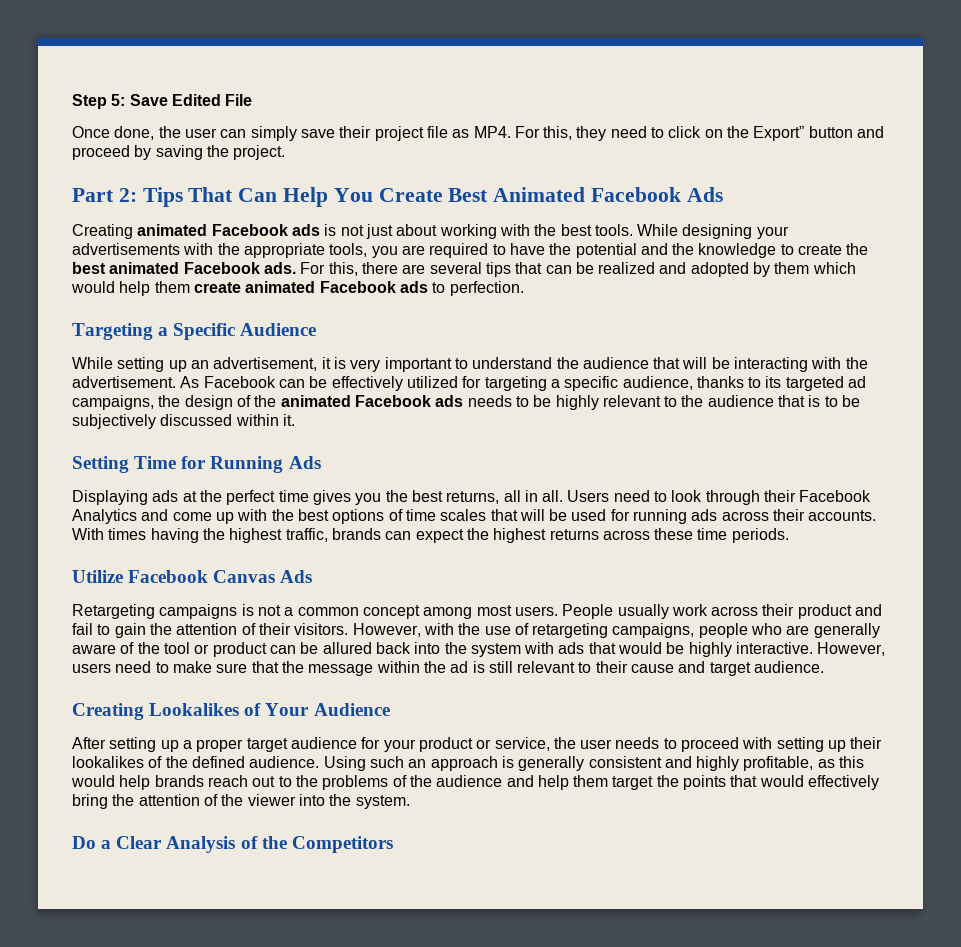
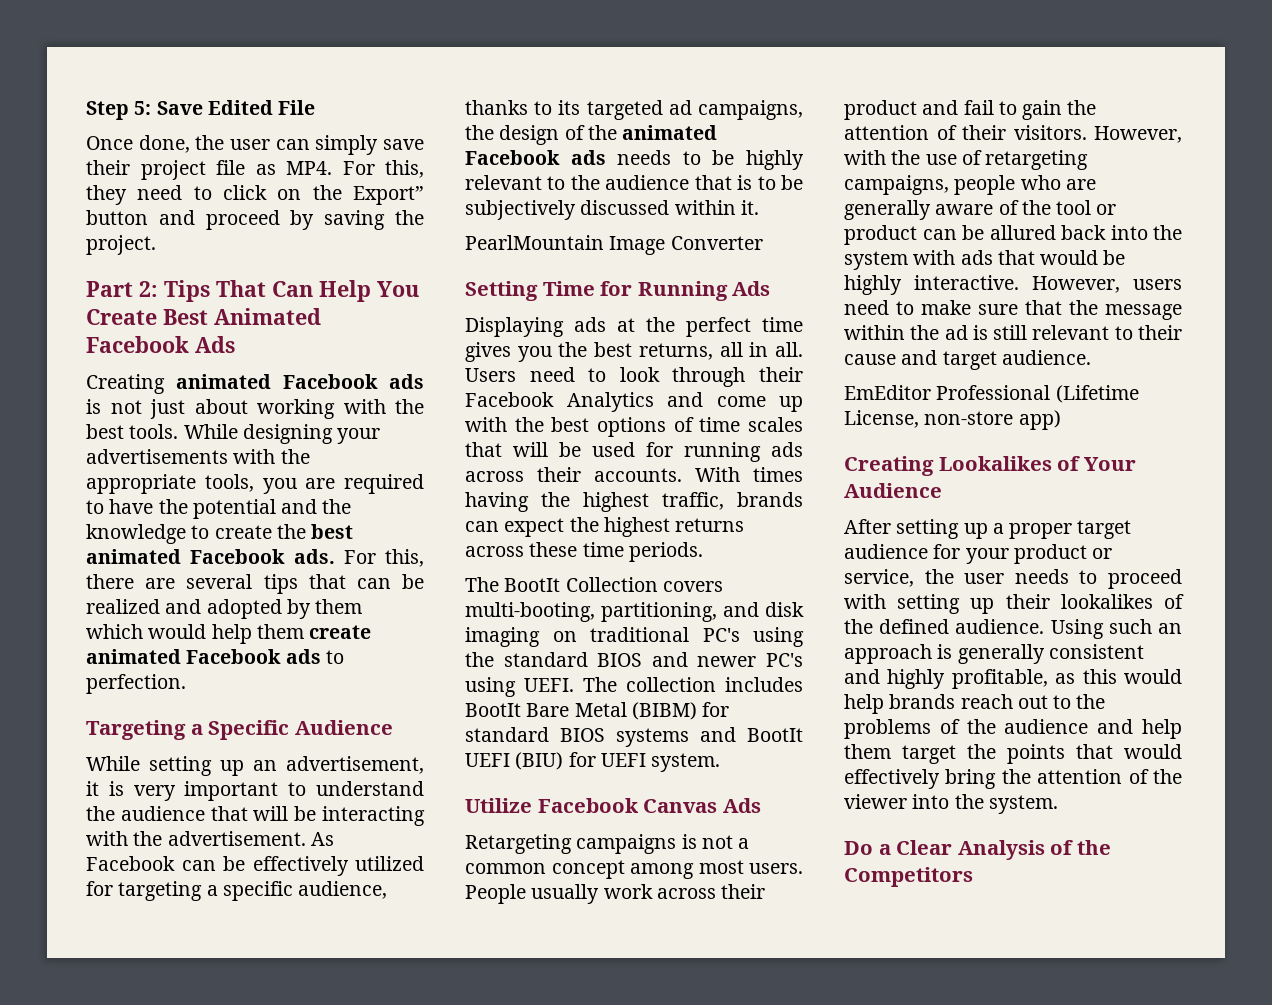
+ PearlMountain Image Converter
+ The BootIt Collection covers multi-booting, partitioning, and disk imaging on traditional PC's using the standard BIOS and newer PC's using UEFI. The collection includes BootIt Bare Metal (BIBM) for standard BIOS systems and BootIt UEFI (BIU) for UEFI system.
+ EmEditor Professional (Lifetime License, non-store app)

